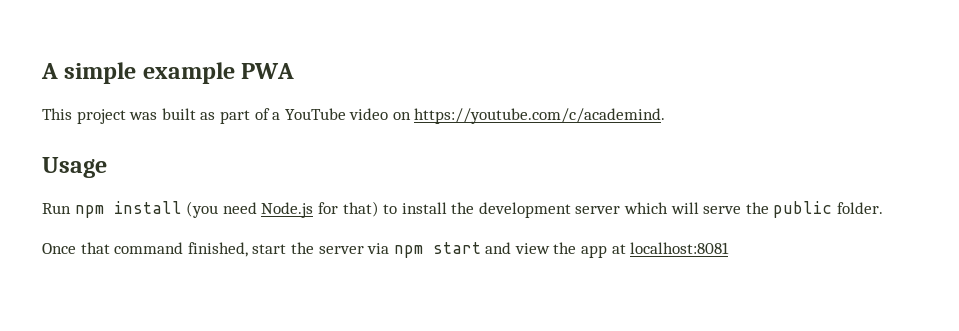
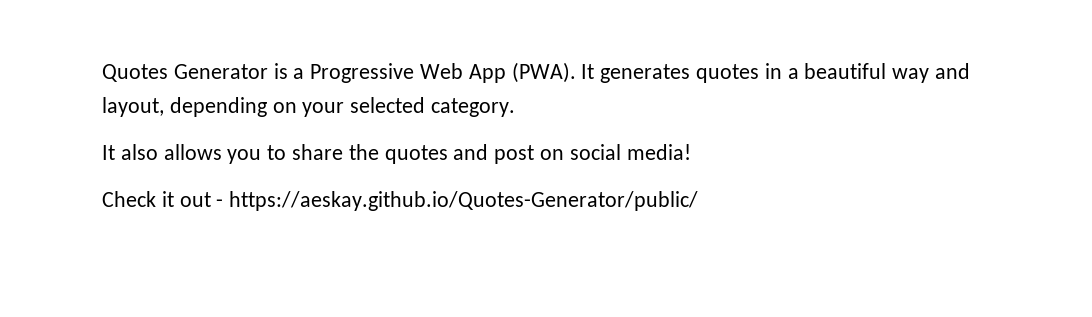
- A simple example PWA
- This project was built as part of a YouTube video on https://youtube.com/c/academind.
- Usage
- Run npm install (you need Node.js for that) to install the development server which will serve the public folder.
- Once that command finished, start the server via npm start and view the app at localhost:8081
+ Quotes Generator is a Progressive Web App (PWA). It generates quotes in a beautiful way and layout, depending on your selected category.
+ It also allows you to share the quotes and post on social media!
+ Check it out - https://aeskay.github.io/Quotes-Generator/public/

